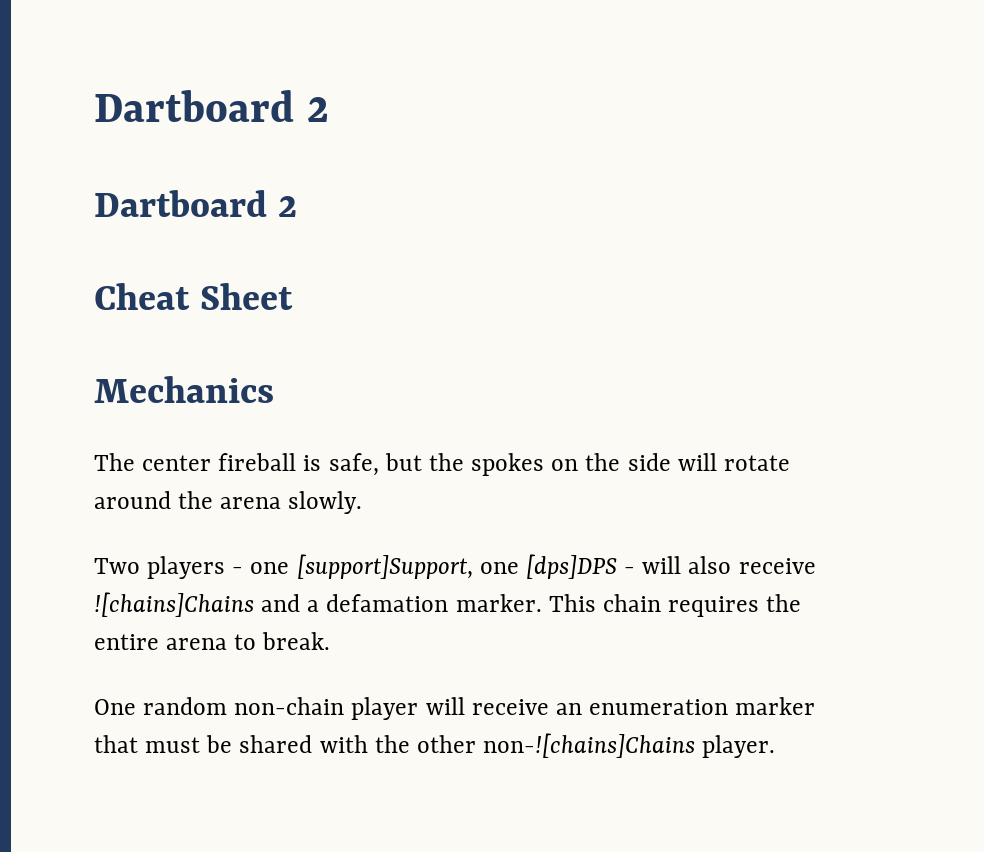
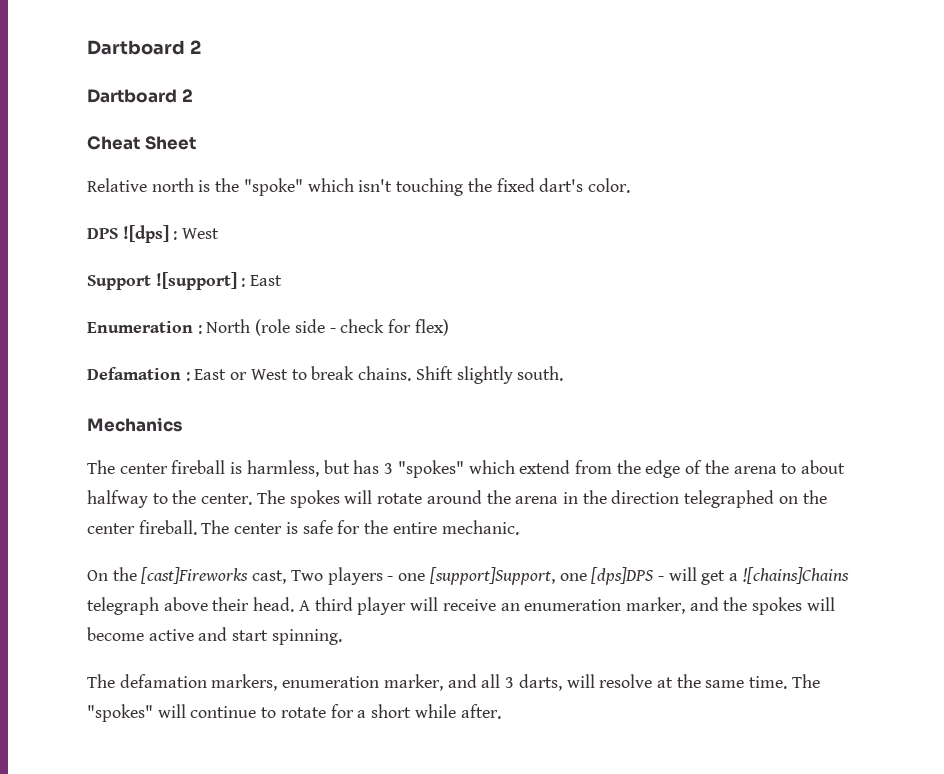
+ Relative north is the "spoke" which isn't touching the fixed dart's color.
+ DPS ![dps] : West
+ Support ![support] : East
+ Enumeration : North (role side - check for flex)
+ Defamation : East or West to break chains. Shift slightly south.
- The center fireball is safe, but the spokes on the side will rotate around the arena slowly.
- Two players - one [support]Support, one [dps]DPS - will also receive ![chains]Chains and a defamation marker. This chain requires the entire arena to break.
- One random non-chain player will receive an enumeration marker that must be shared with the other non-![chains]Chains player.
+ The center fireball is harmless, but has 3 "spokes" which extend from the edge of the arena to about halfway to the center. The spokes will rotate around the arena in the direction telegraphed on the center fireball. The center is safe for the entire mechanic.
+ On the [cast]Fireworks cast, Two players - one [support]Support, one [dps]DPS - will get a ![chains]Chains telegraph above their head. A third player will receive an enumeration marker, and the spokes will become active and start spinning.
+ The defamation markers, enumeration marker, and all 3 darts, will resolve at the same time. The "spokes" will continue to rotate for a short while after.

